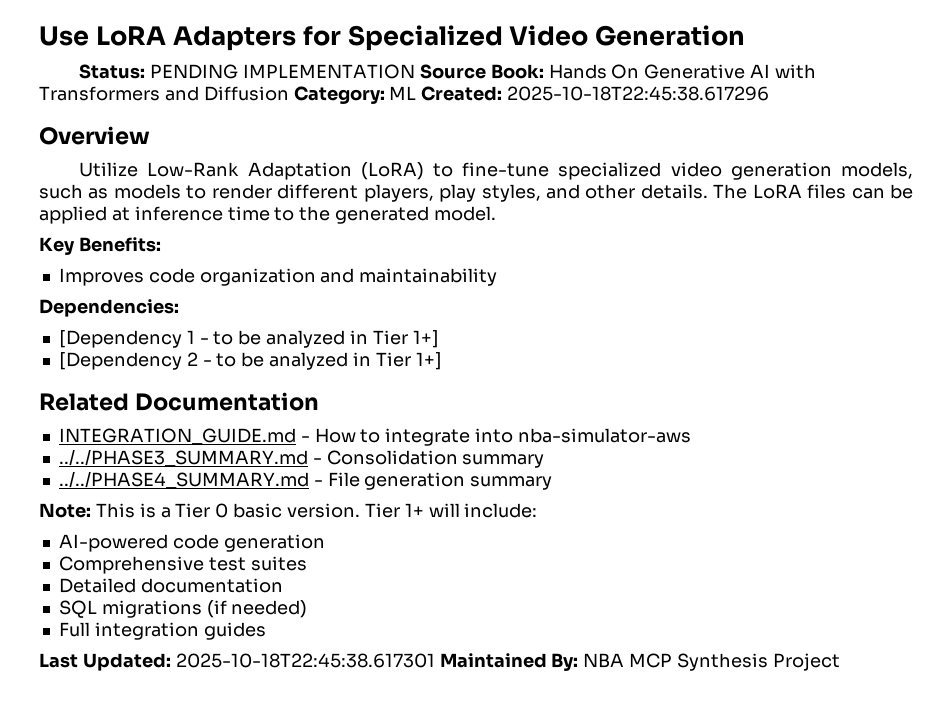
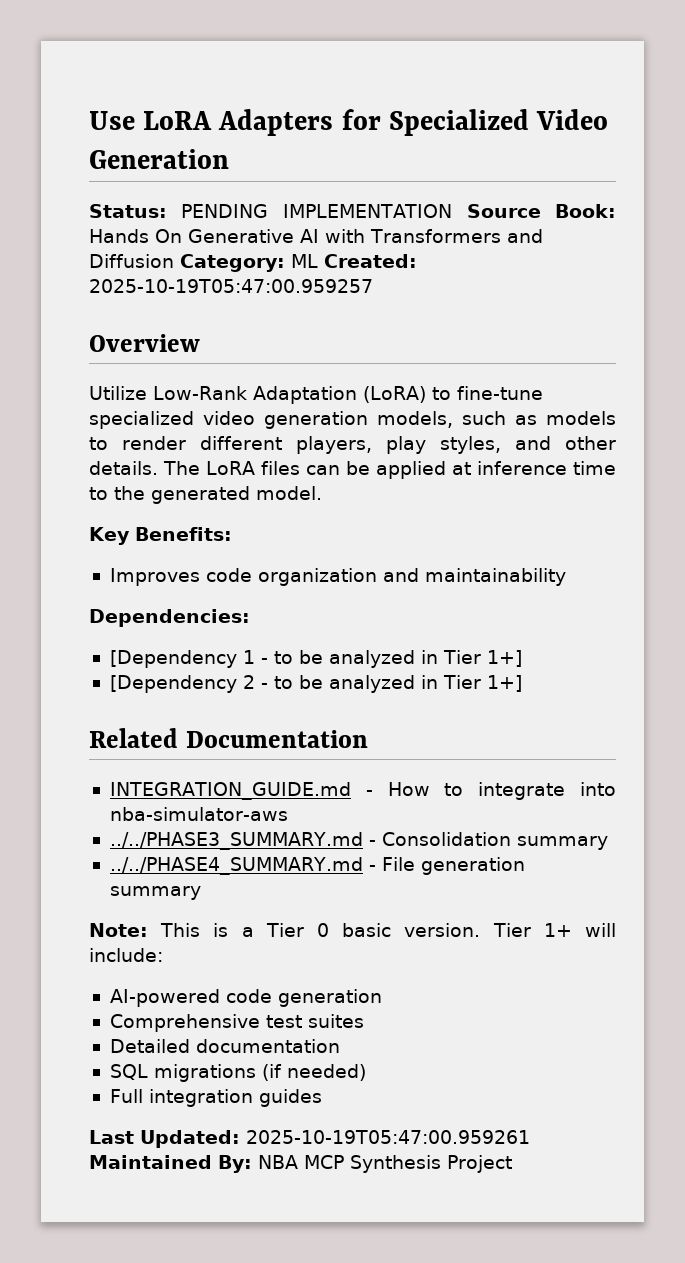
- Status: PENDING IMPLEMENTATION Source Book: Hands On Generative AI with Transformers and Diffusion Category: ML Created: 2025-10-18T22:45:38.617296
+ Status: PENDING IMPLEMENTATION Source Book: Hands On Generative AI with Transformers and Diffusion Category: ML Created: 2025-10-19T05:47:00.959257
- Last Updated: 2025-10-18T22:45:38.617301 Maintained By: NBA MCP Synthesis Project
+ Last Updated: 2025-10-19T05:47:00.959261 Maintained By: NBA MCP Synthesis Project

